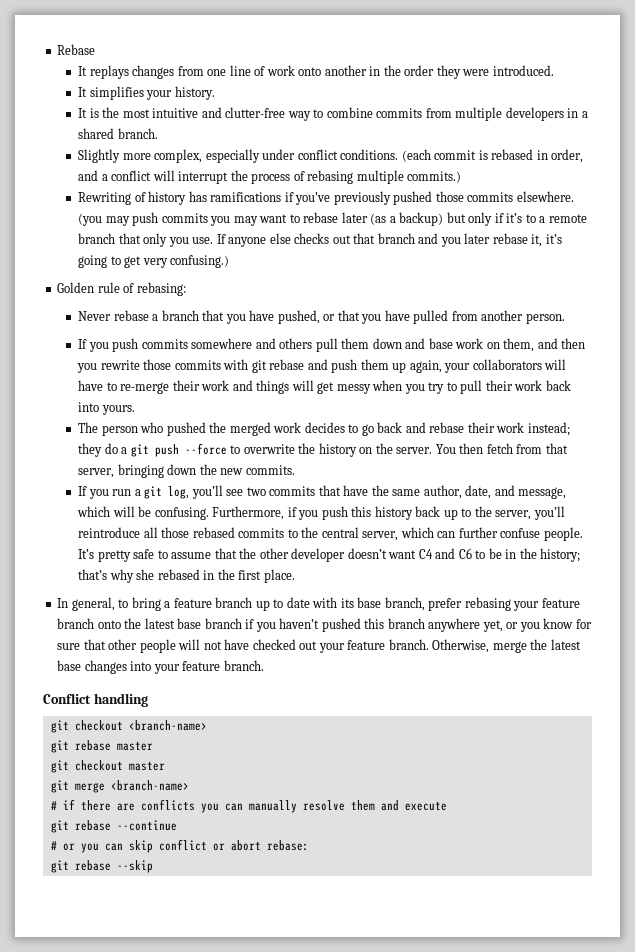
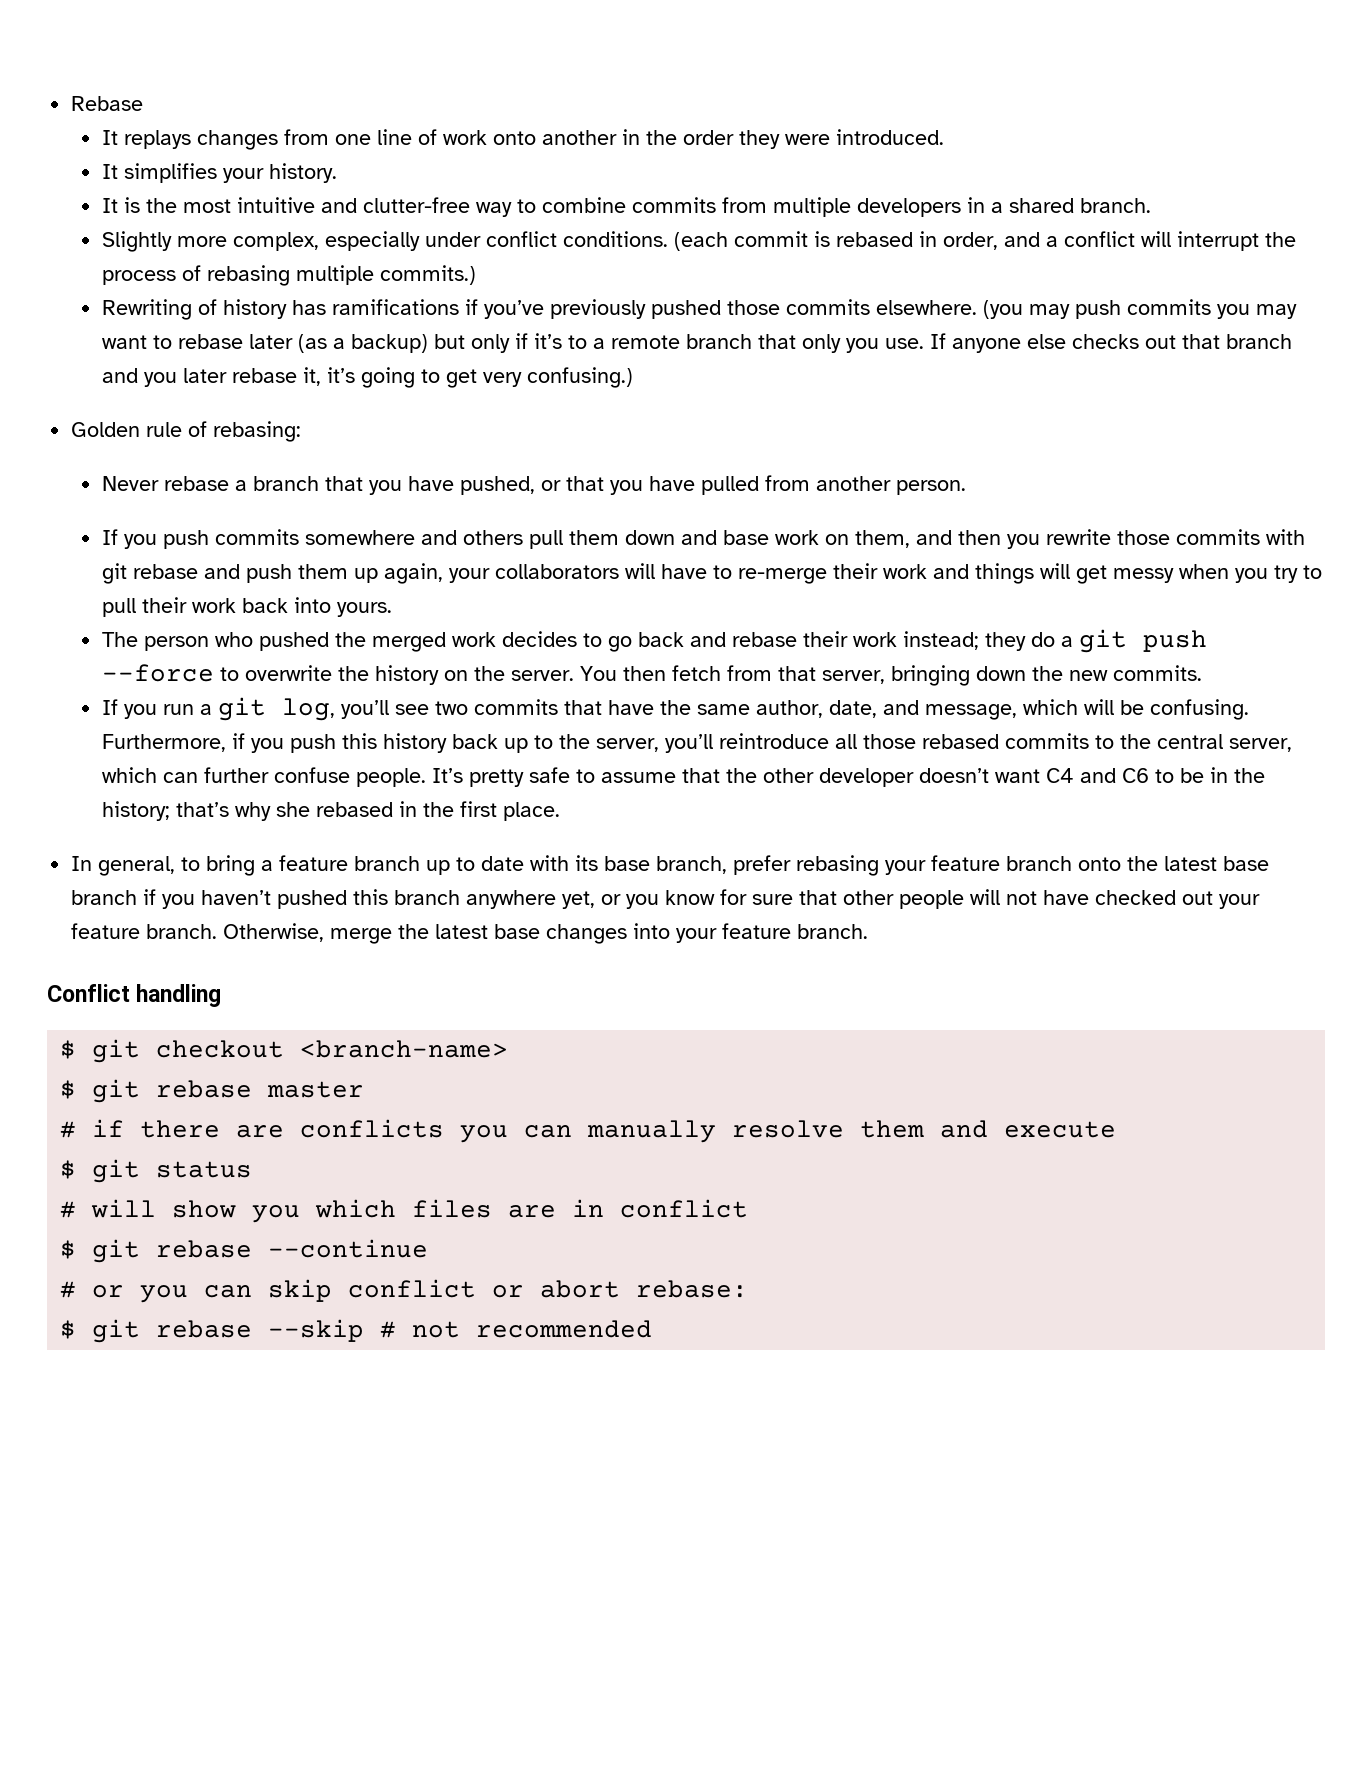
- git checkout <branch-name>
+ $ git checkout <branch-name>
- git rebase master
+ $ git rebase master
- git checkout master
- git merge <branch-name>
- git rebase --continue
+ $ git status
+ # will show you which files are in conflict
+ $ git rebase --continue
- git rebase --skip
+ $ git rebase --skip # not recommended

